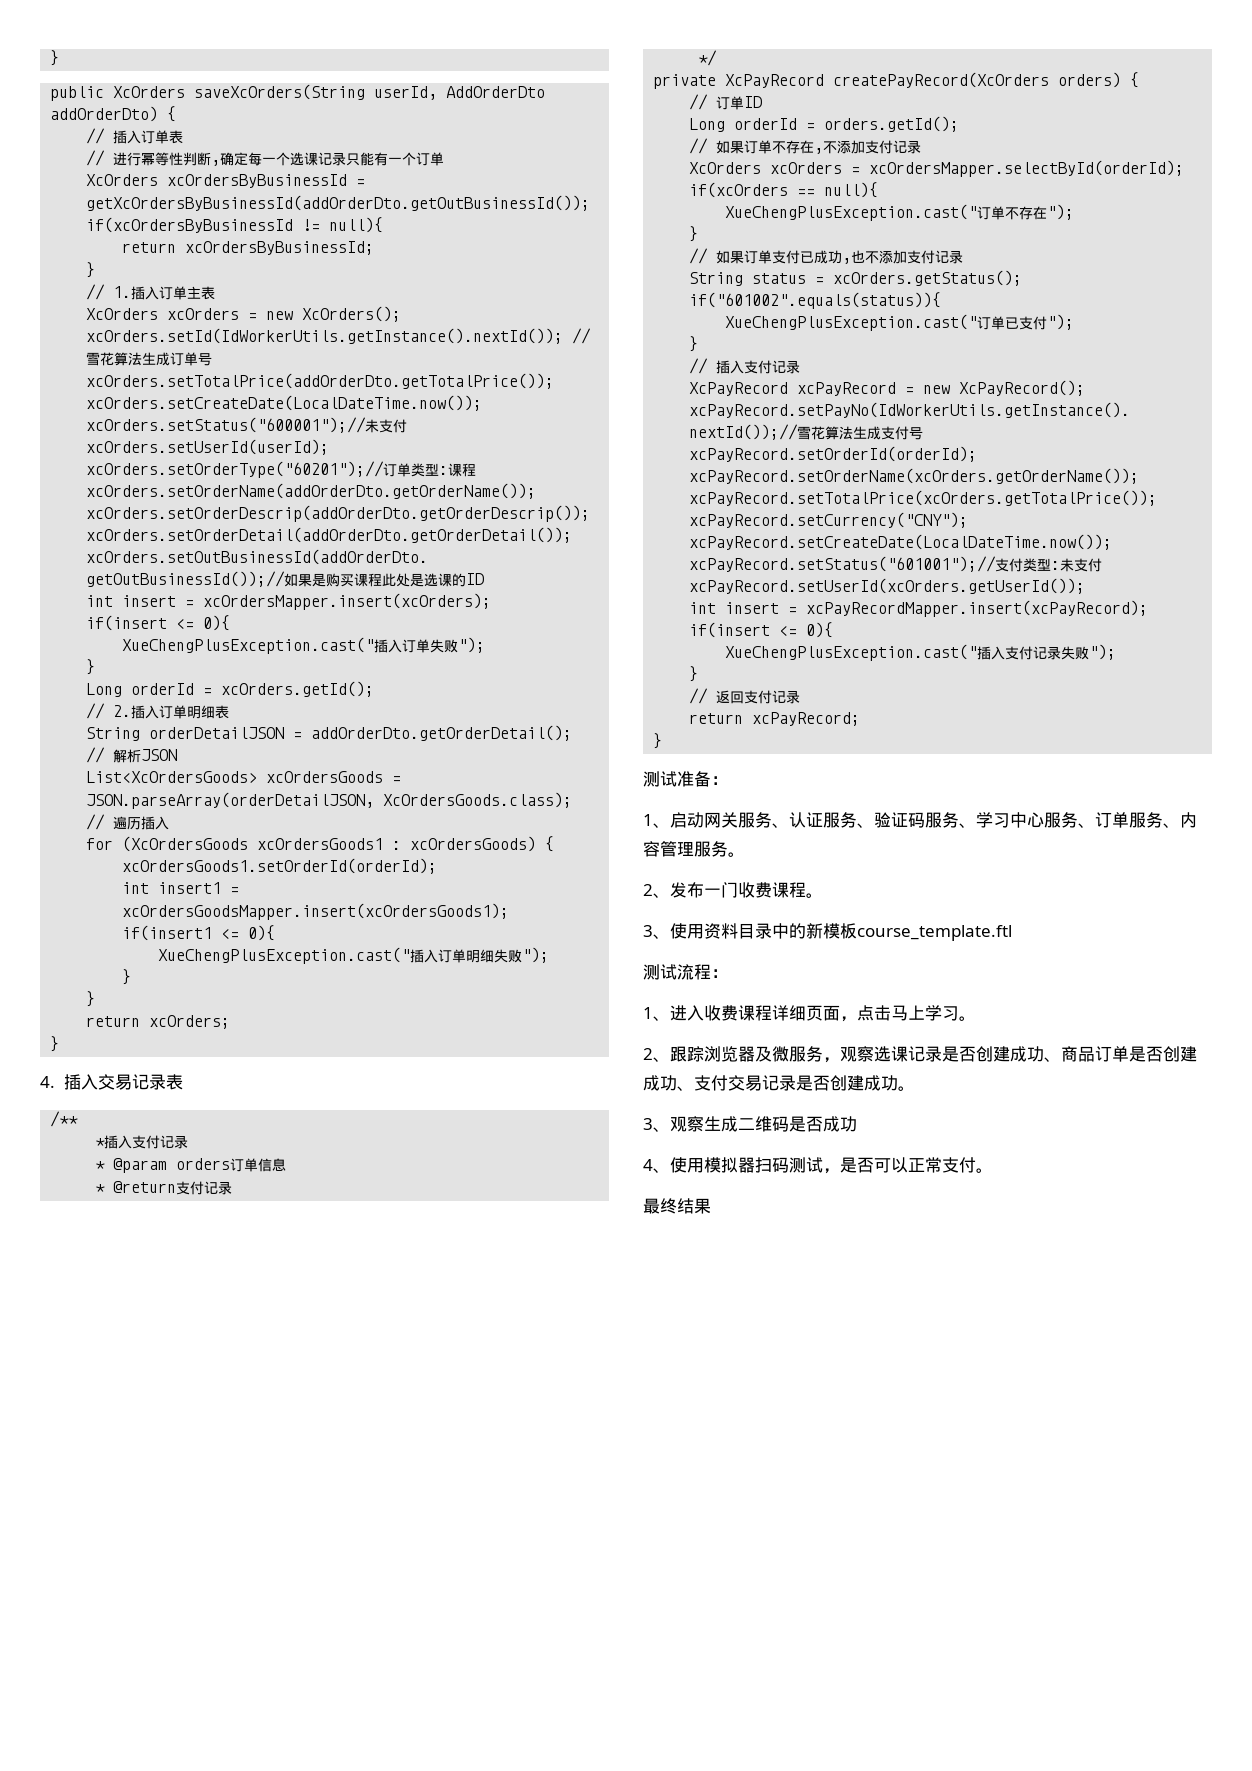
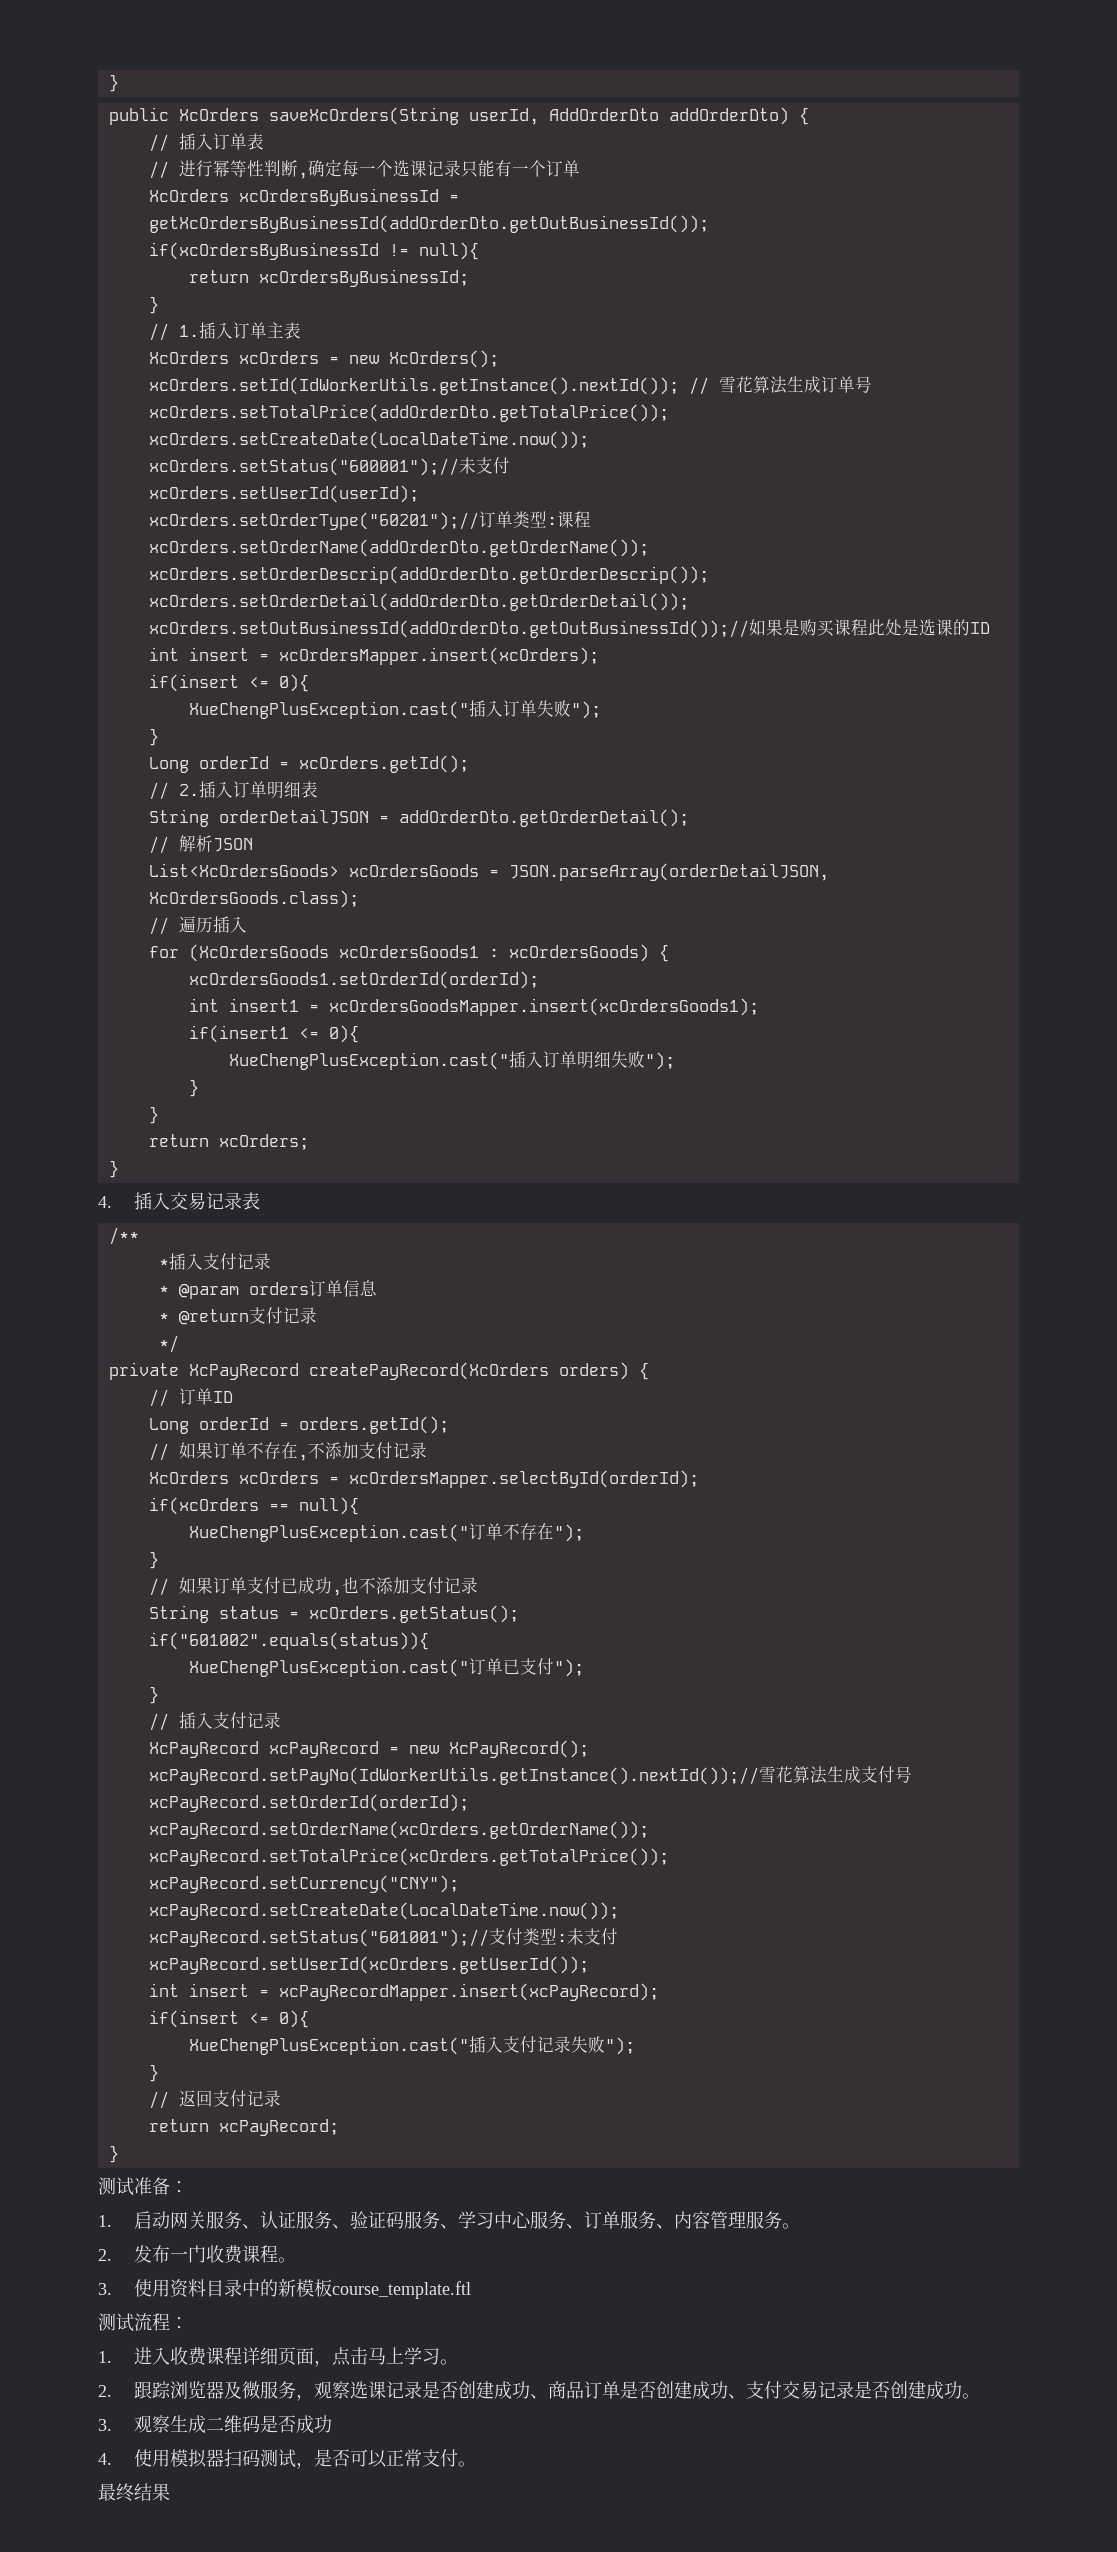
- 1、启动网关服务、认证服务、验证码服务、学习中心服务、订单服务、内容管理服务。
+ 1.启动网关服务、认证服务、验证码服务、学习中心服务、订单服务、内容管理服务。
- 2、发布一门收费课程。
+ 2.发布一门收费课程。
- 3、使用资料目录中的新模板course_template.ftl
+ 3.使用资料目录中的新模板course_template.ftl
- 1、进入收费课程详细页面，点击马上学习。
+ 1.进入收费课程详细页面，点击马上学习。
- 2、跟踪浏览器及微服务，观察选课记录是否创建成功、商品订单是否创建成功、支付交易记录是否创建成功。
+ 2.跟踪浏览器及微服务，观察选课记录是否创建成功、商品订单是否创建成功、支付交易记录是否创建成功。
- 3、观察生成二维码是否成功
+ 3.观察生成二维码是否成功
- 4、使用模拟器扫码测试，是否可以正常支付。
+ 4.使用模拟器扫码测试，是否可以正常支付。

